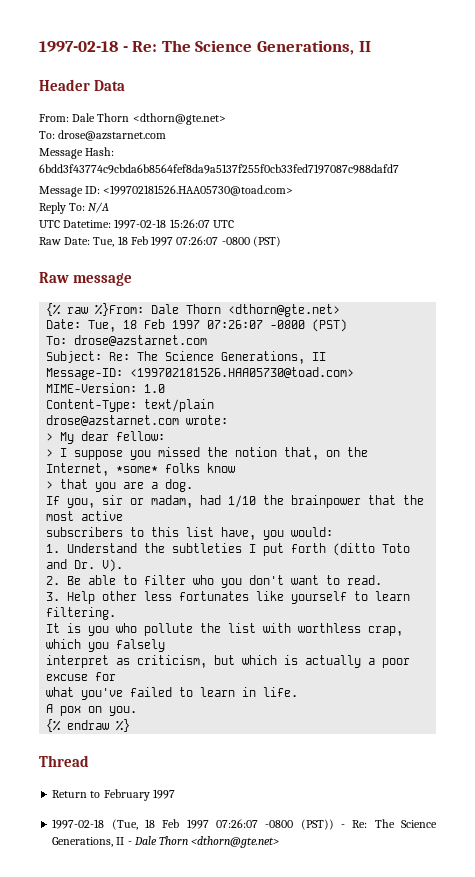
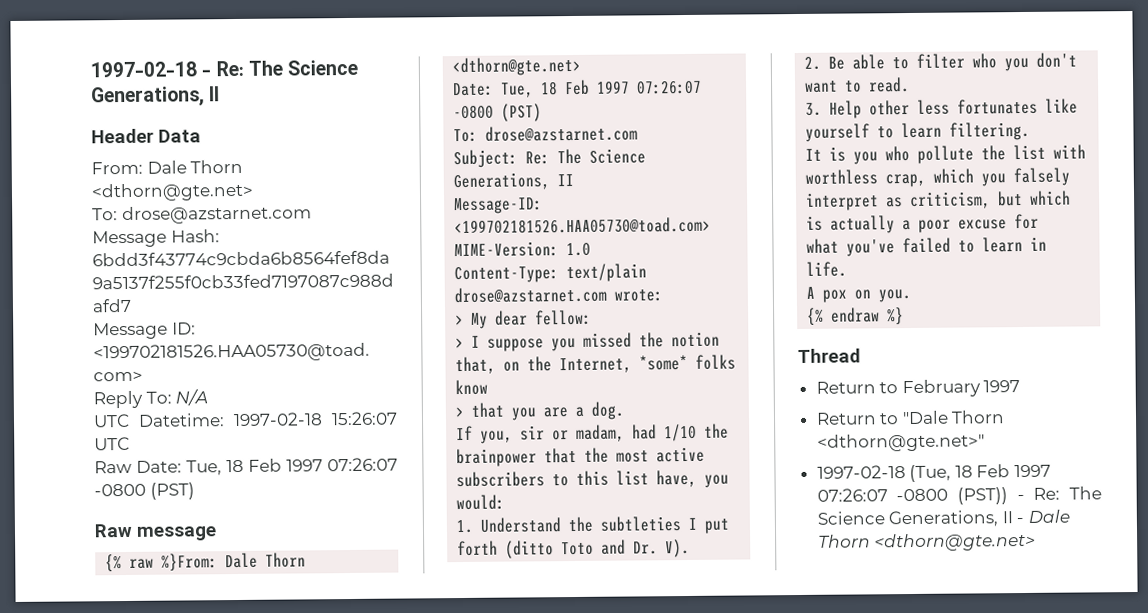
+ Return to "Dale Thorn <dthorn@gte.net>"

